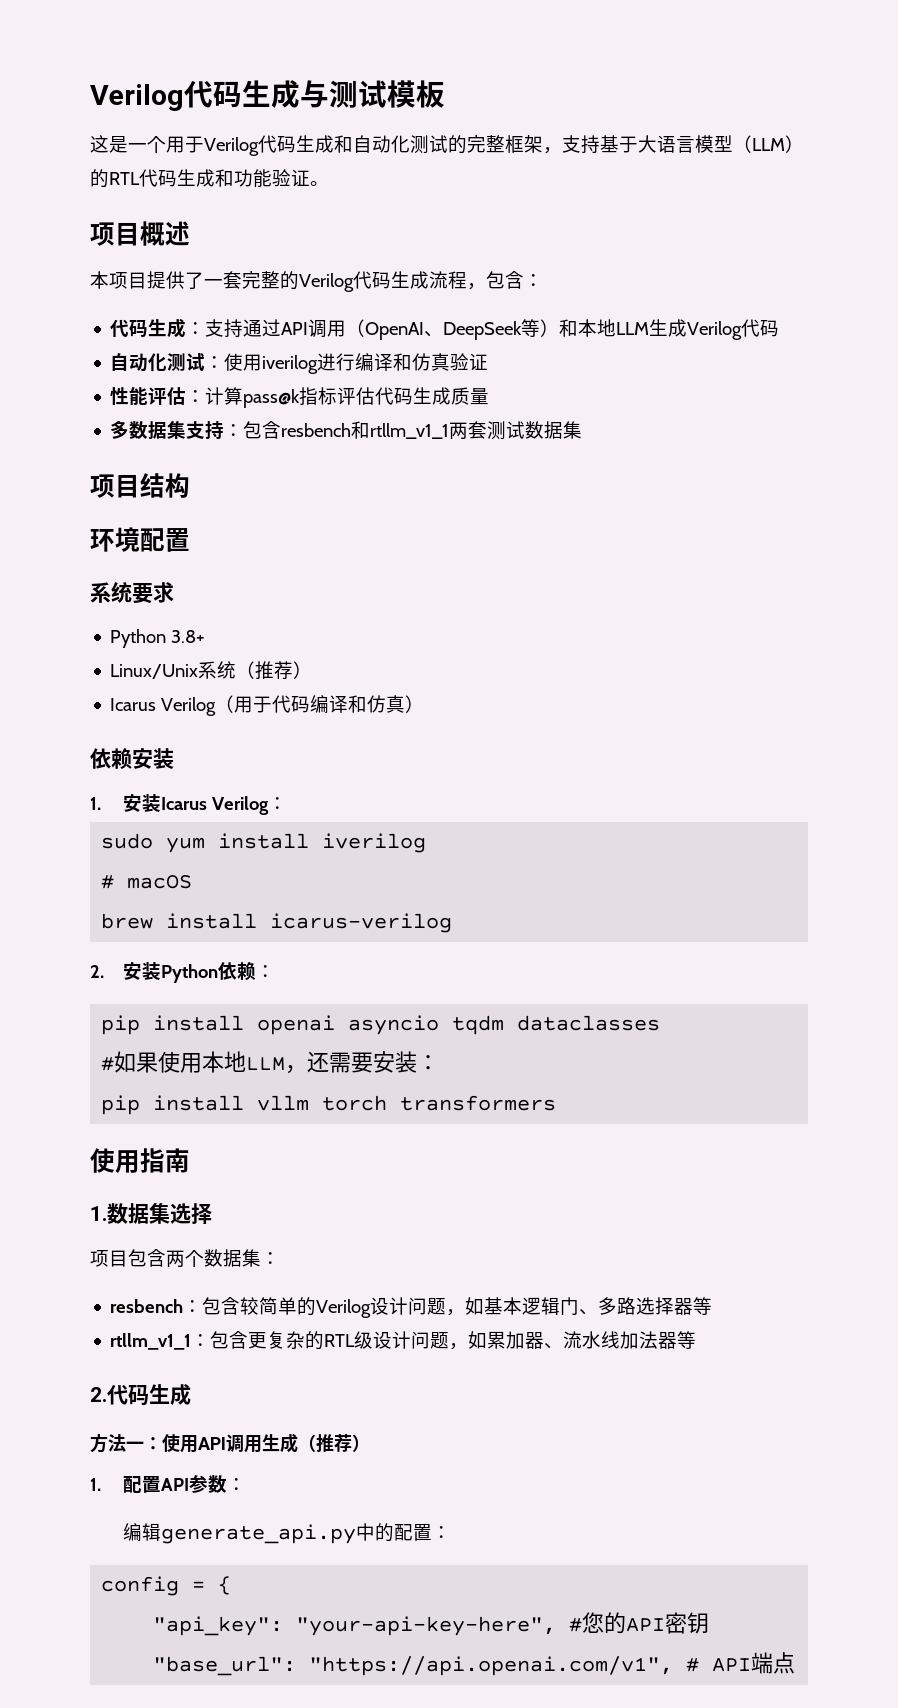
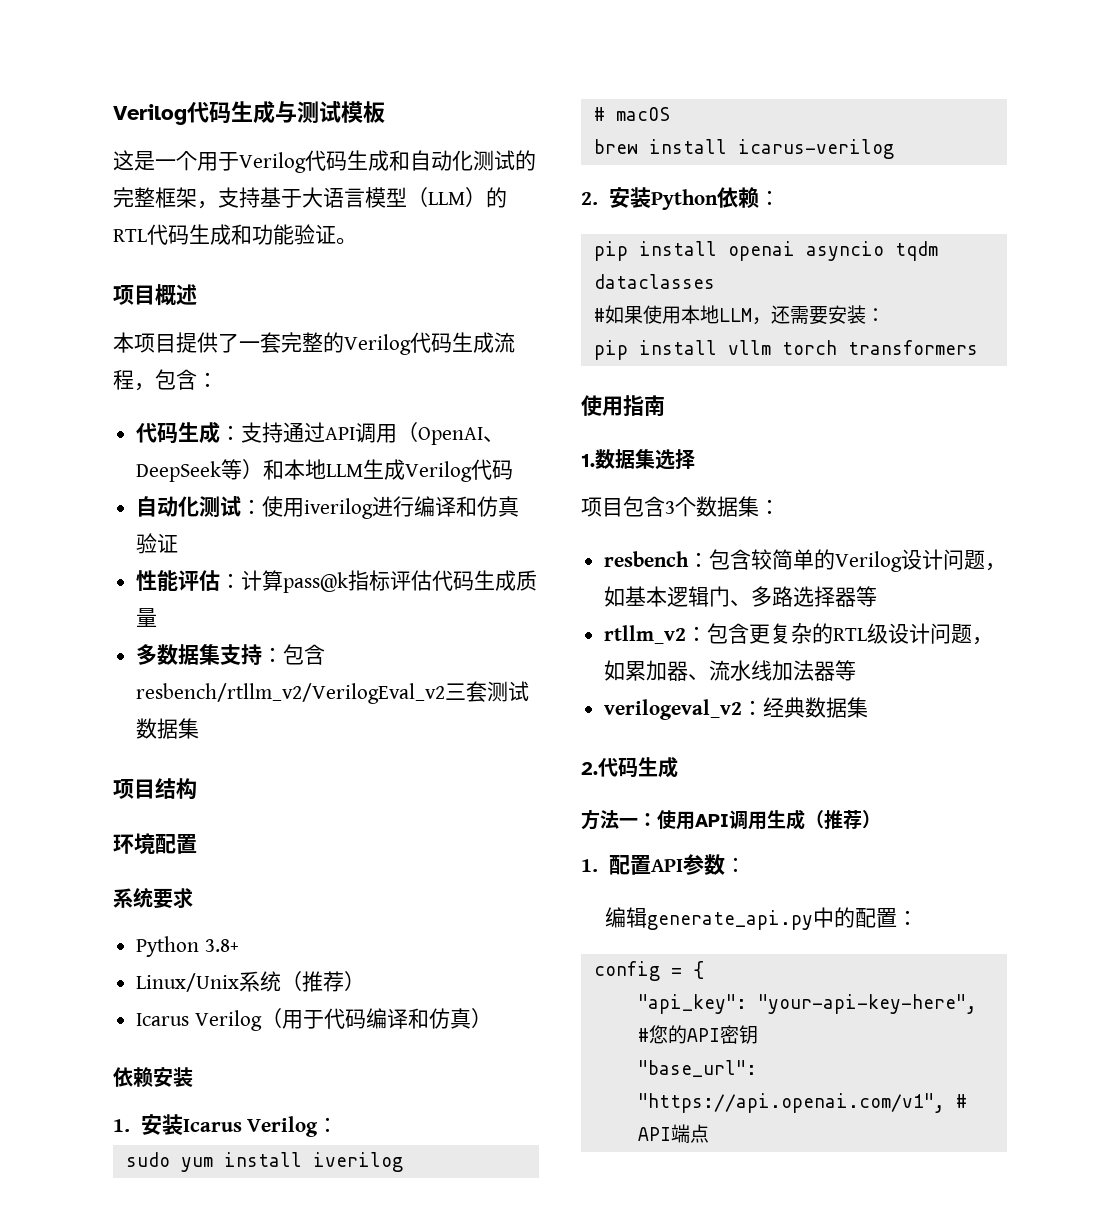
- 多数据集支持：包含resbench和rtllm_v1_1两套测试数据集
+ 多数据集支持：包含resbench/rtllm_v2/VerilogEval_v2三套测试数据集
- 项目包含两个数据集：
+ 项目包含3个数据集：
- rtllm_v1_1：包含更复杂的RTL级设计问题，如累加器、流水线加法器等
+ rtllm_v2：包含更复杂的RTL级设计问题，如累加器、流水线加法器等
+ verilogeval_v2：经典数据集

